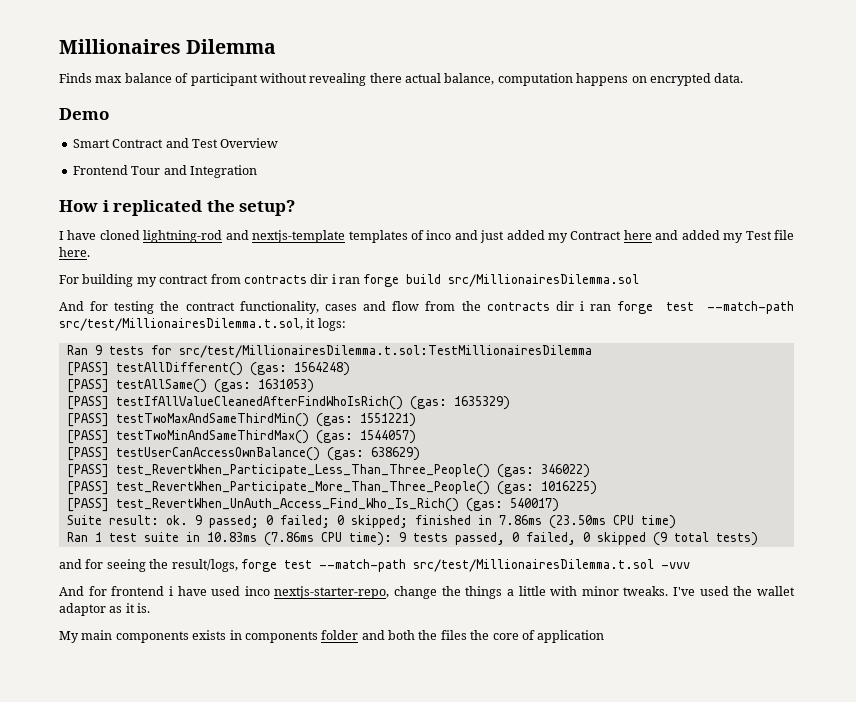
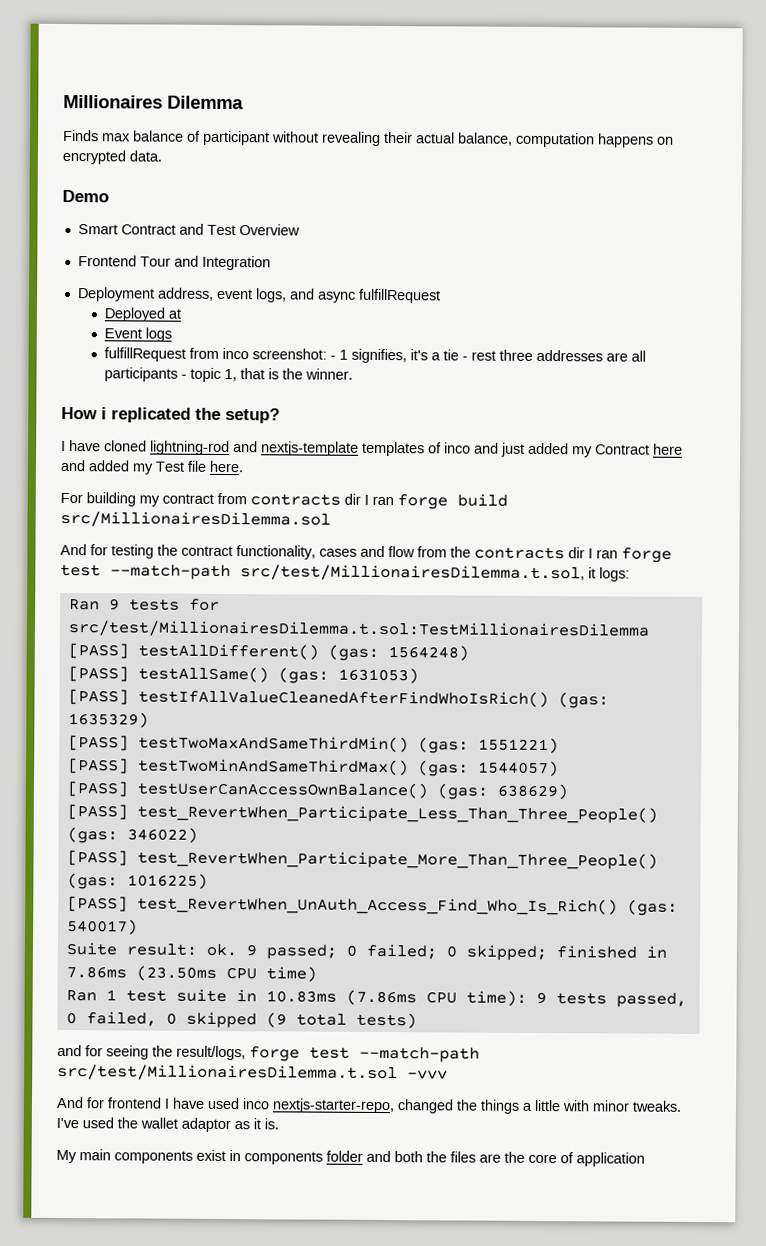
- Finds max balance of participant without revealing there actual balance, computation happens on encrypted data.
+ Finds max balance of participant without revealing their actual balance, computation happens on encrypted data.
+ Deployment address, event logs, and async fulfillRequest
+ Deployed at
+ Event logs
+ fulfillRequest from inco screenshot: - 1 signifies, it's a tie - rest three addresses are all participants - topic 1, that is the winner.
- For building my contract from contracts dir i ran forge build src/MillionairesDilemma.sol
+ For building my contract from contracts dir I ran forge build src/MillionairesDilemma.sol
- And for testing the contract functionality, cases and flow from the contracts dir i ran forge test --match-path src/test/MillionairesDilemma.t.sol, it logs:
+ And for testing the contract functionality, cases and flow from the contracts dir I ran forge test --match-path src/test/MillionairesDilemma.t.sol, it logs:
- And for frontend i have used inco nextjs-starter-repo, change the things a little with minor tweaks.
+ And for frontend I have used inco nextjs-starter-repo, changed the things a little with minor tweaks.
- My main components exists in components folder and both the files the core of application
+ My main components exist in components folder and both the files are the core of application

